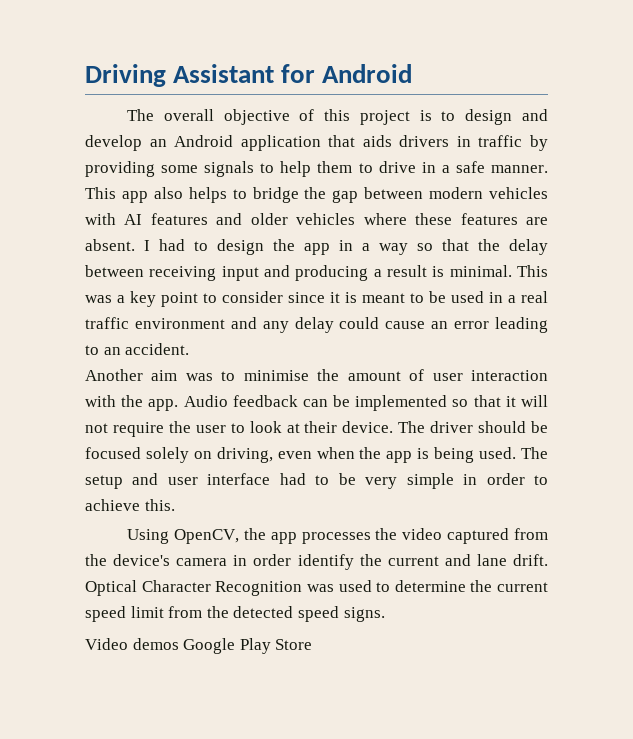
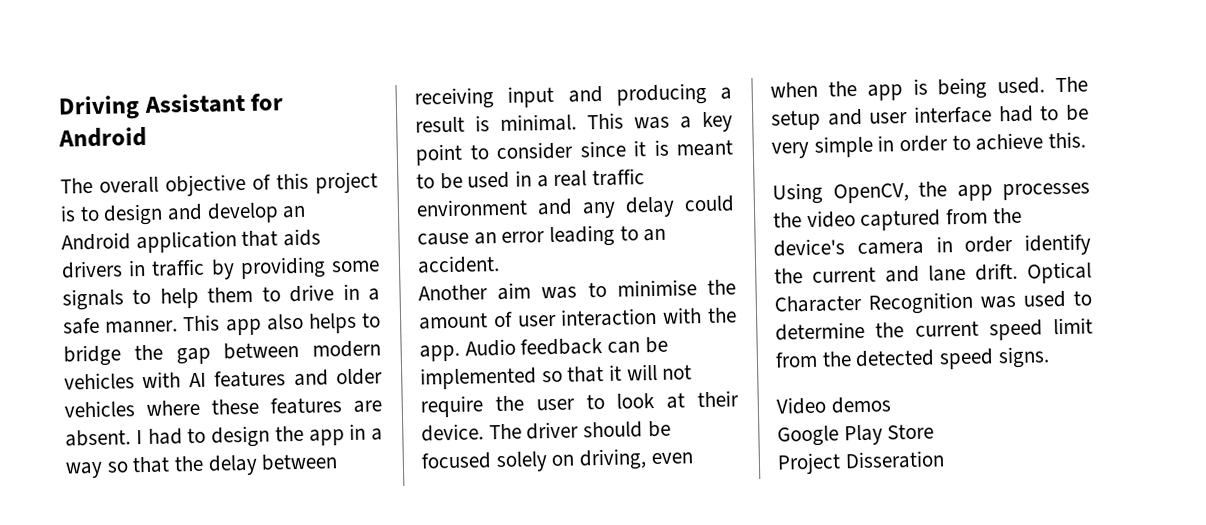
- Video demos Google Play Store
+ Video demos
+ Google Play Store
+ Project Disseration

